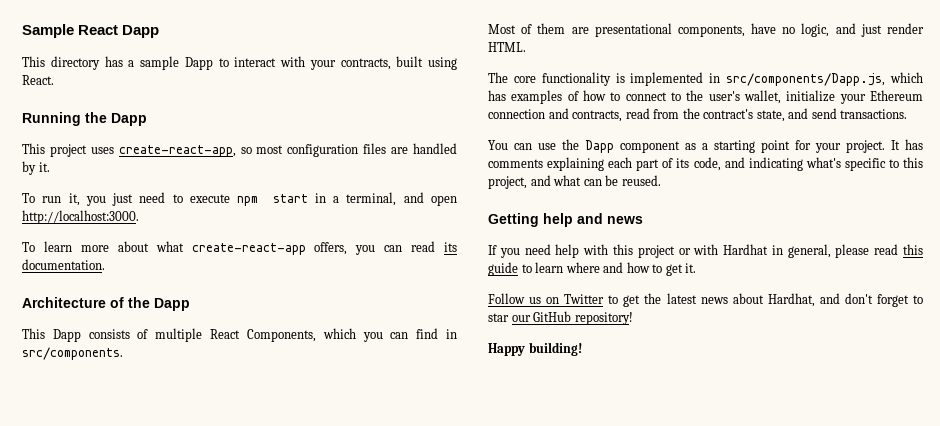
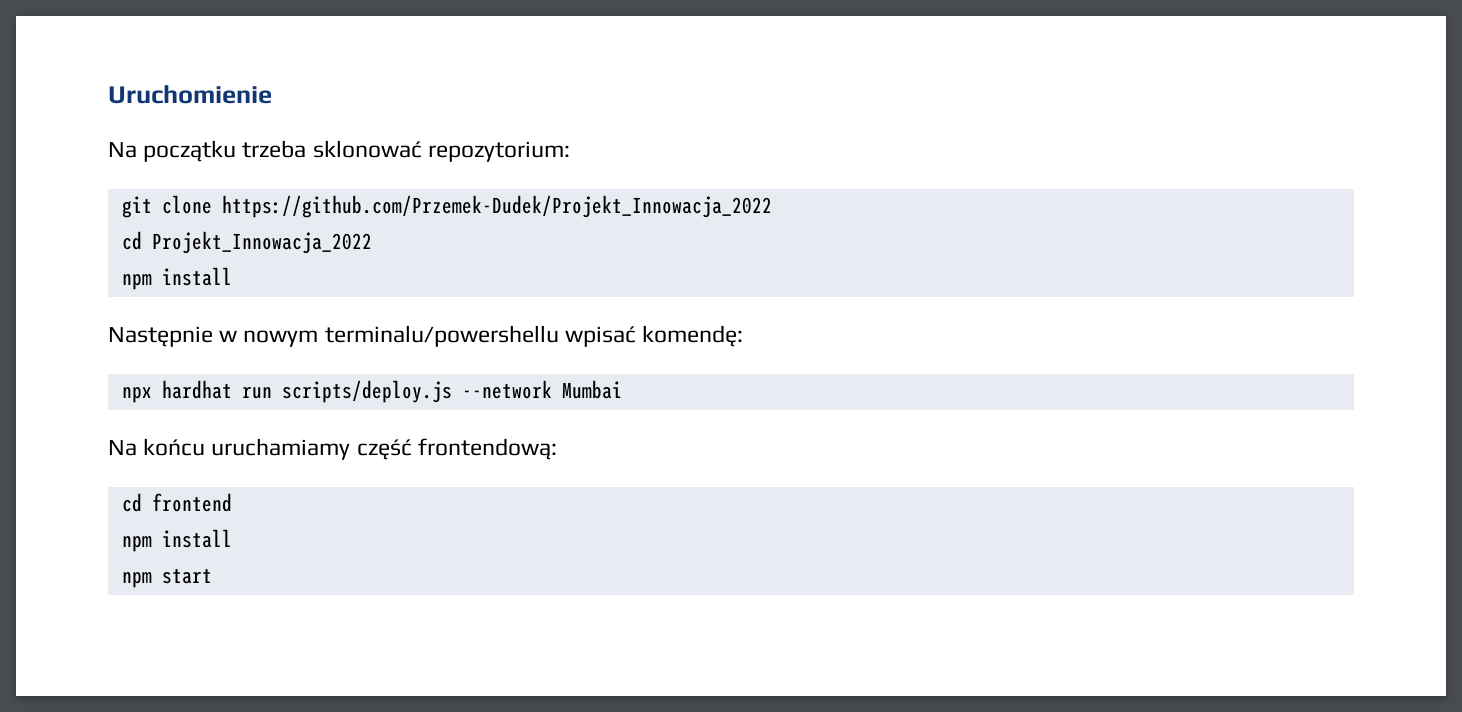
- Sample React Dapp
- This directory has a sample Dapp to interact with your contracts, built using React.
- Running the Dapp
- This project uses create-react-app, so most configuration files are handled by it.
- To run it, you just need to execute npm start in a terminal, and open http://localhost:3000.
- To learn more about what create-react-app offers, you can read its documentation.
- Architecture of the Dapp
- This Dapp consists of multiple React Components, which you can find in src/components.
- Most of them are presentational components, have no logic, and just render HTML.
- The core functionality is implemented in src/components/Dapp.js, which has examples of how to connect to the user's wallet, initialize your Ethereum connection and contracts, read from the contract's state, and send transactions.
- You can use the Dapp component as a starting point for your project. It has comments explaining each part of its code, and indicating what's specific to this project, and what can be reused.
- Getting help and news
- If you need help with this project or with Hardhat in general, please read this guide to learn where and how to get it.
- Follow us on Twitter to get the latest news about Hardhat, and don't forget to star our GitHub repository!
- Happy building!
+ Uruchomienie
+ Na początku trzeba sklonować repozytorium:
+ git clone https://github.com/Przemek-Dudek/Projekt_Innowacja_2022
+ cd Projekt_Innowacja_2022
+ npm install
+ Następnie w nowym terminalu/powershellu wpisać komendę:
+ npx hardhat run scripts/deploy.js --network Mumbai
+ Na końcu uruchamiamy część frontendową:
+ cd frontend
+ npm install
+ npm start

